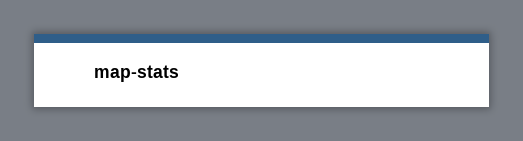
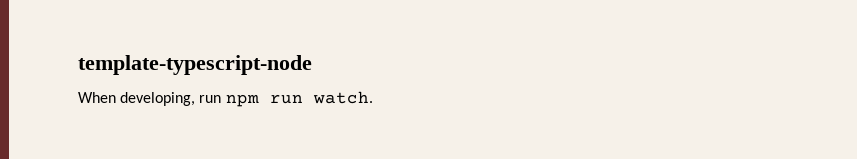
- map-stats
+ template-typescript-node
+ When developing, run npm run watch.

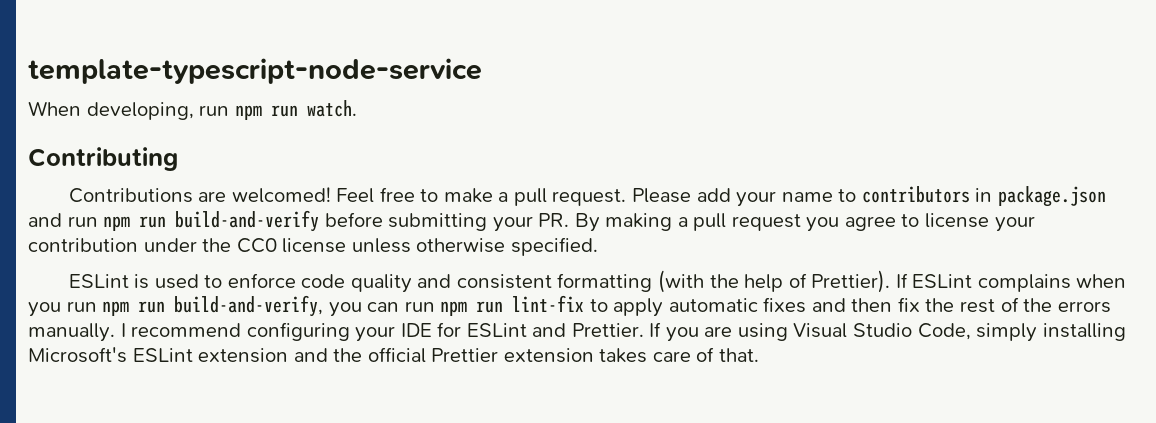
- template-typescript-node
+ template-typescript-node-service
+ Contributing
+ Contributions are welcomed! Feel free to make a pull request. Please add your name to contributors in package.json and run npm run build-and-verify before submitting your PR. By making a pull request you agree to license your contribution under the CC0 license unless otherwise specified.
+ ESLint is used to enforce code quality and consistent formatting (with the help of Prettier). If ESLint complains when you run npm run build-and-verify, you can run npm run lint-fix to apply automatic fixes and then fix the rest of the errors manually. I recommend configuring your IDE for ESLint and Prettier. If you are using Visual Studio Code, simply installing Microsoft's ESLint extension and the official Prettier extension takes care of that.

